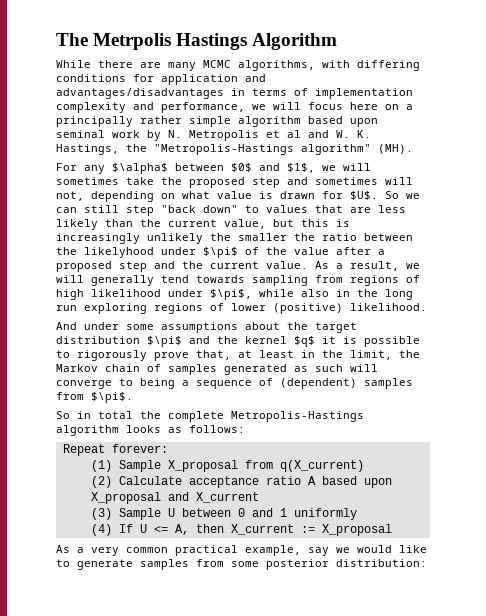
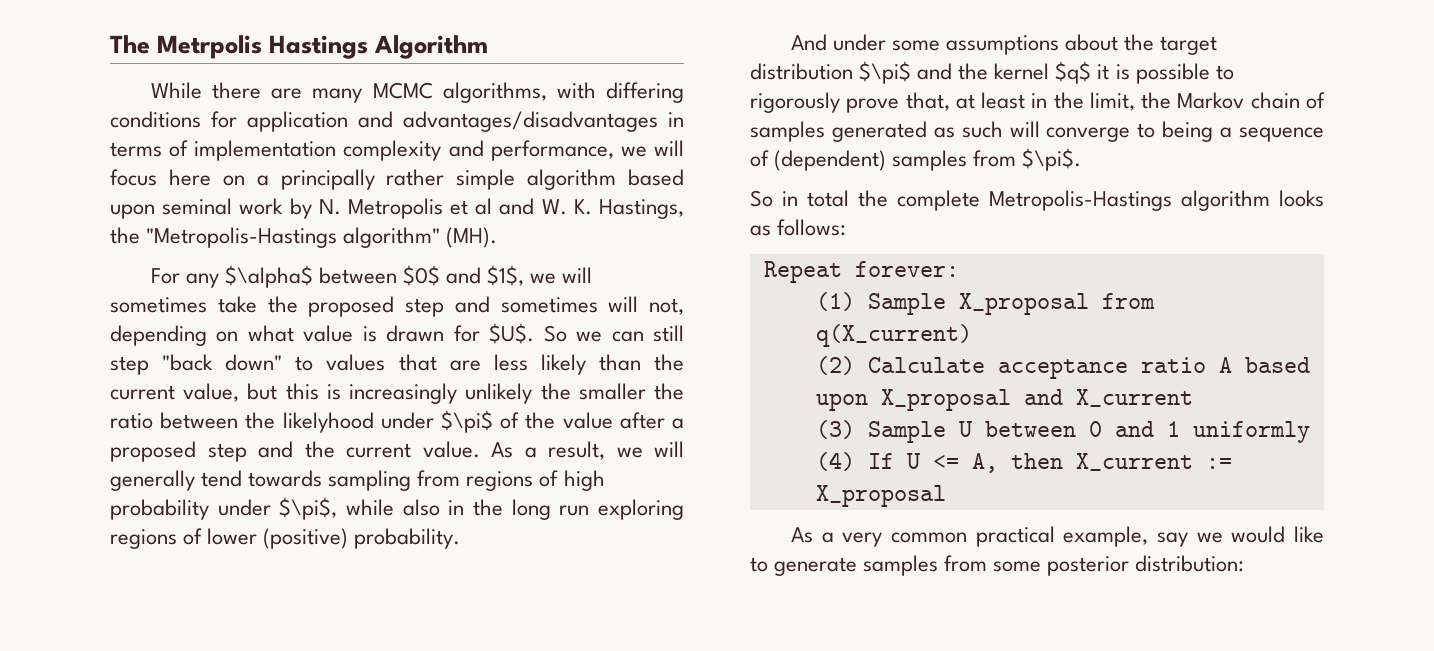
- As a result, we will generally tend towards sampling from regions of high likelihood under $\pi$, while also in the long run exploring regions of lower (positive) likelihood.
+ As a result, we will generally tend towards sampling from regions of high probability under $\pi$, while also in the long run exploring regions of lower (positive) probability.

